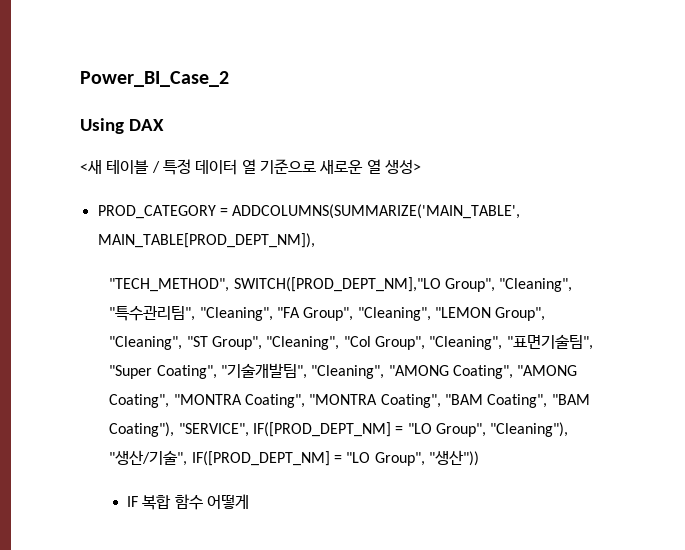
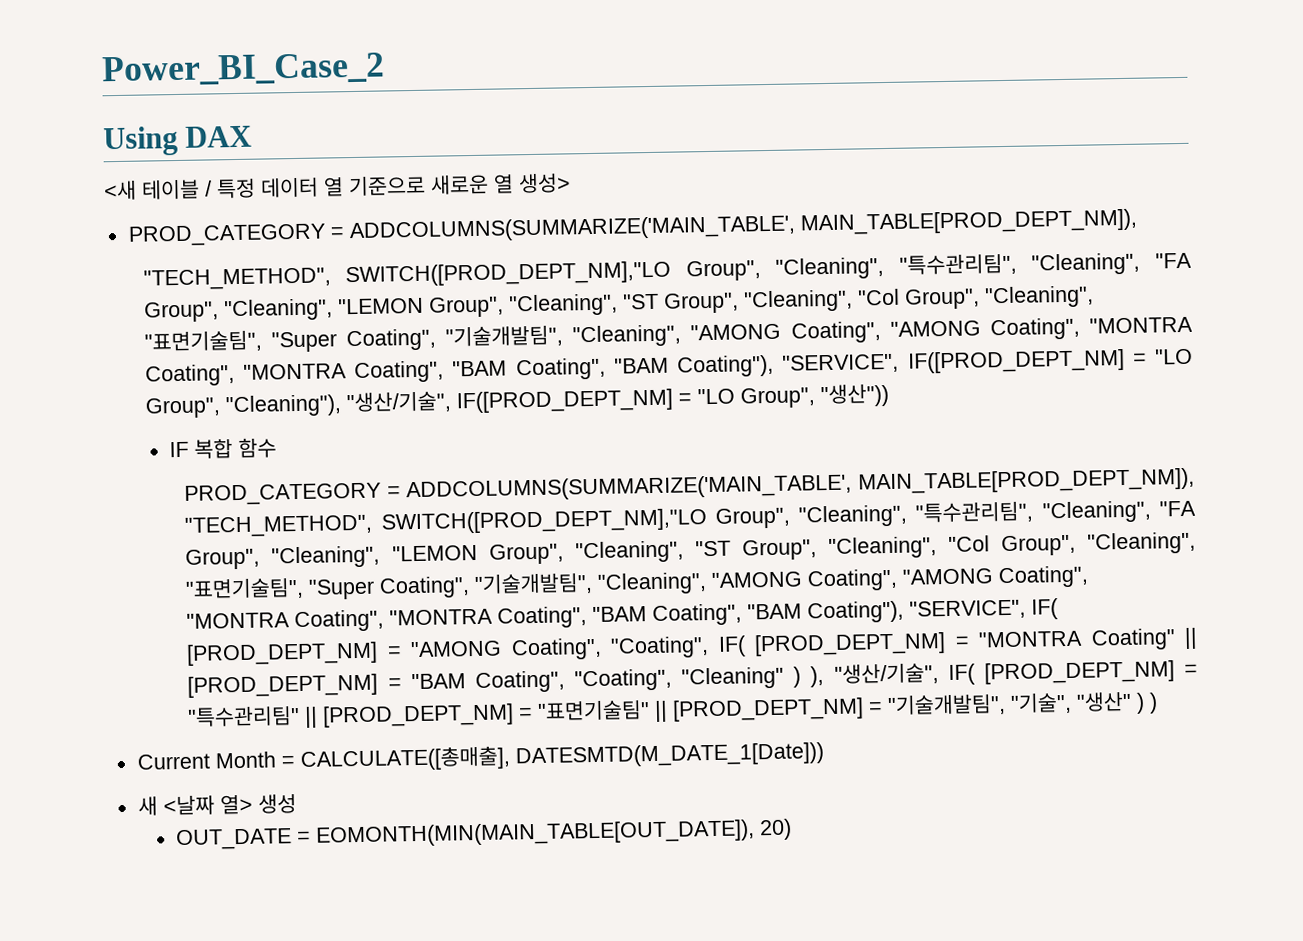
- IF 복합 함수 어떻게
+ IF 복합 함수
+ PROD_CATEGORY = ADDCOLUMNS(SUMMARIZE('MAIN_TABLE', MAIN_TABLE[PROD_DEPT_NM]), "TECH_METHOD", SWITCH([PROD_DEPT_NM],"LO Group", "Cleaning", "특수관리팀", "Cleaning", "FA Group", "Cleaning", "LEMON Group", "Cleaning", "ST Group", "Cleaning", "Col Group", "Cleaning", "표면기술팀", "Super Coating", "기술개발팀", "Cleaning", "AMONG Coating", "AMONG Coating", "MONTRA Coating", "MONTRA Coating", "BAM Coating", "BAM Coating"), "SERVICE", IF( [PROD_DEPT_NM] = "AMONG Coating", "Coating", IF( [PROD_DEPT_NM] = "MONTRA Coating" || [PROD_DEPT_NM] = "BAM Coating", "Coating", "Cleaning" ) ), "생산/기술", IF( [PROD_DEPT_NM] = "특수관리팀" || [PROD_DEPT_NM] = "표면기술팀" || [PROD_DEPT_NM] = "기술개발팀", "기술", "생산" ) )
+ Current Month = CALCULATE([총매출], DATESMTD(M_DATE_1[Date]))
+ 새 <날짜 열> 생성
+ OUT_DATE = EOMONTH(MIN(MAIN_TABLE[OUT_DATE]), 20)

